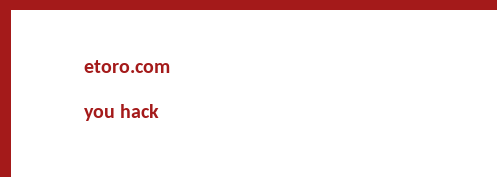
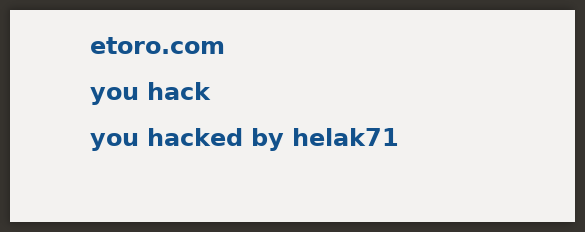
+ you hacked by helak71

